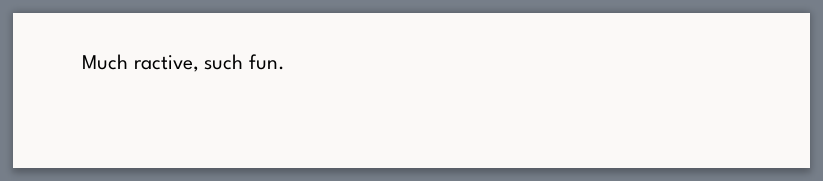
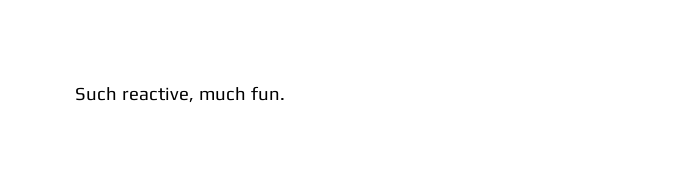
- Much ractive, such fun.
+ Such reactive, much fun.

